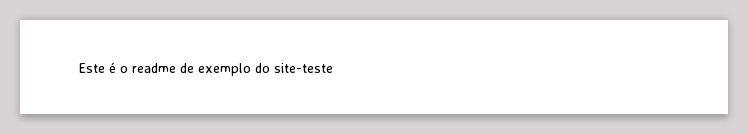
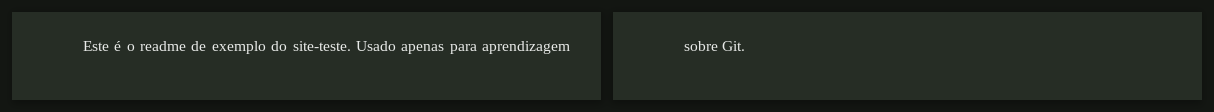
- Este é o readme de exemplo do site-teste
+ Este é o readme de exemplo do site-teste. Usado apenas para aprendizagem sobre Git.

